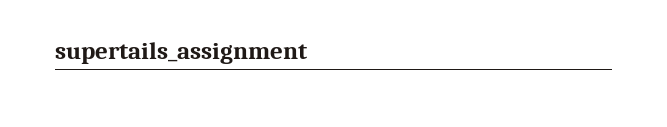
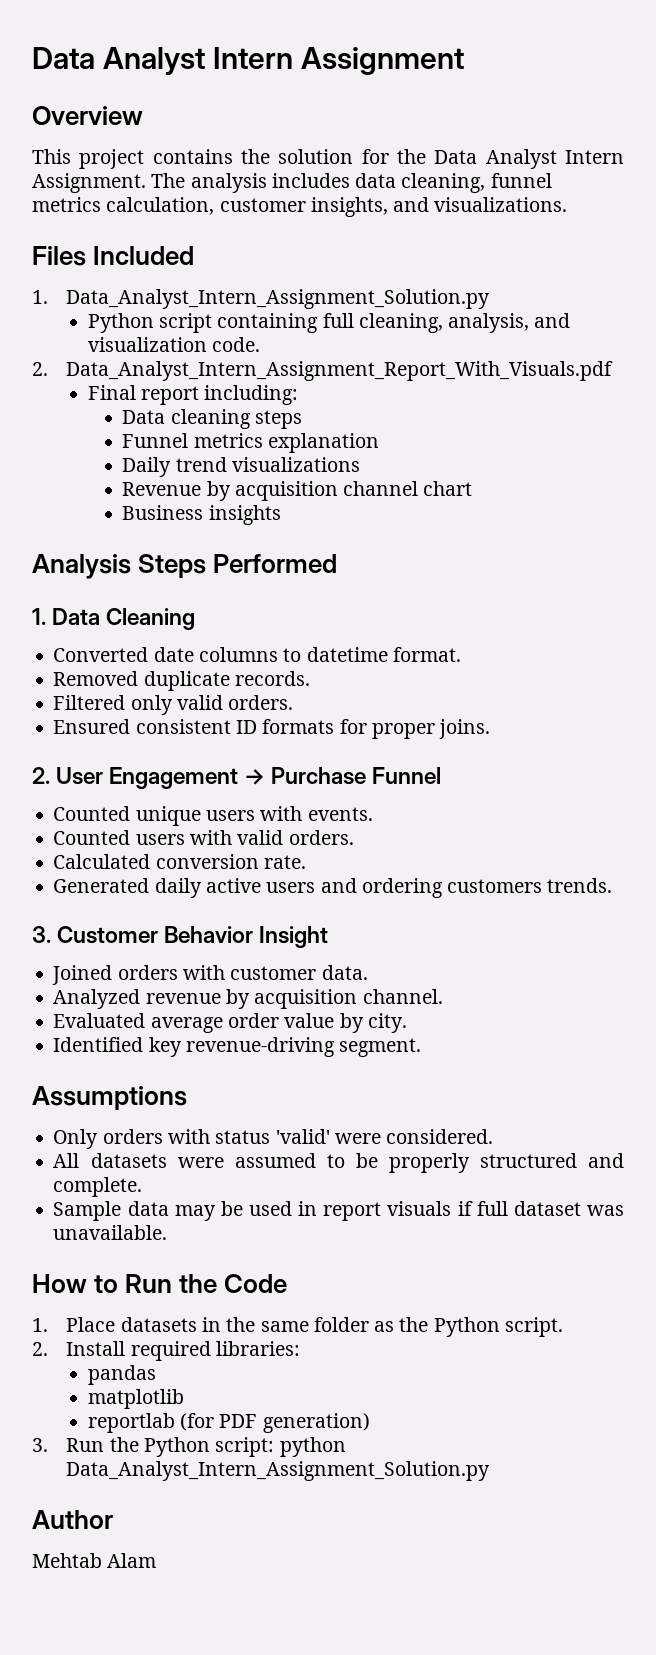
- supertails_assignment
+ Data Analyst Intern Assignment
+ Overview
+ This project contains the solution for the Data Analyst Intern Assignment. The analysis includes data cleaning, funnel metrics calculation, customer insights, and visualizations.
+ Files Included
+ 1. Data_Analyst_Intern_Assignment_Solution.py
+ Python script containing full cleaning, analysis, and visualization code.
+ 2. Data_Analyst_Intern_Assignment_Report_With_Visuals.pdf
+ Final report including:
+ Data cleaning steps
+ Funnel metrics explanation
+ Daily trend visualizations
+ Revenue by acquisition channel chart
+ Business insights
+ Analysis Steps Performed
+ 1. Data Cleaning
+ Converted date columns to datetime format.
+ Removed duplicate records.
+ Filtered only valid orders.
+ Ensured consistent ID formats for proper joins.
+ 2. User Engagement → Purchase Funnel
+ Counted unique users with events.
+ Counted users with valid orders.
+ Calculated conversion rate.
+ Generated daily active users and ordering customers trends.
+ 3. Customer Behavior Insight
+ Joined orders with customer data.
+ Analyzed revenue by acquisition channel.
+ Evaluated average order value by city.
+ Identified key revenue-driving segment.
+ Assumptions
+ Only orders with status 'valid' were considered.
+ All datasets were assumed to be properly structured and complete.
+ Sample data may be used in report visuals if full dataset was unavailable.
+ How to Run the Code
+ 1. Place datasets in the same folder as the Python script.
+ 2. Install required libraries:
+ pandas
+ matplotlib
+ reportlab (for PDF generation)
+ 3. Run the Python script: python Data_Analyst_Intern_Assignment_Solution.py
+ Author
+ Mehtab Alam

